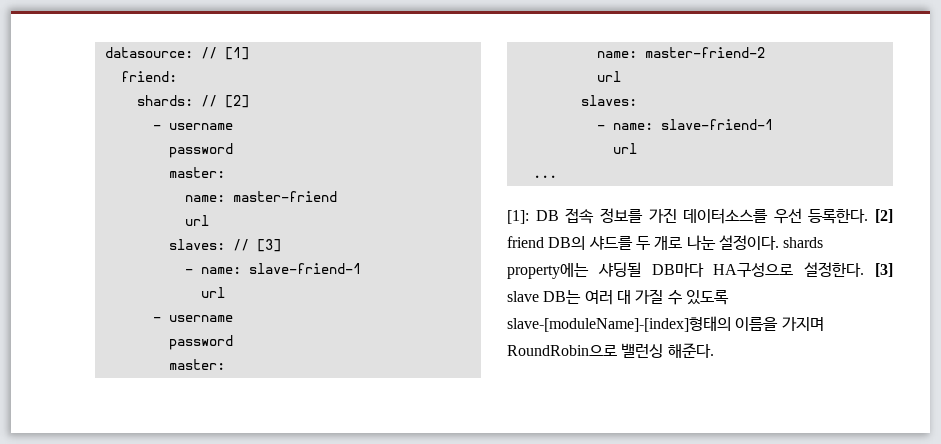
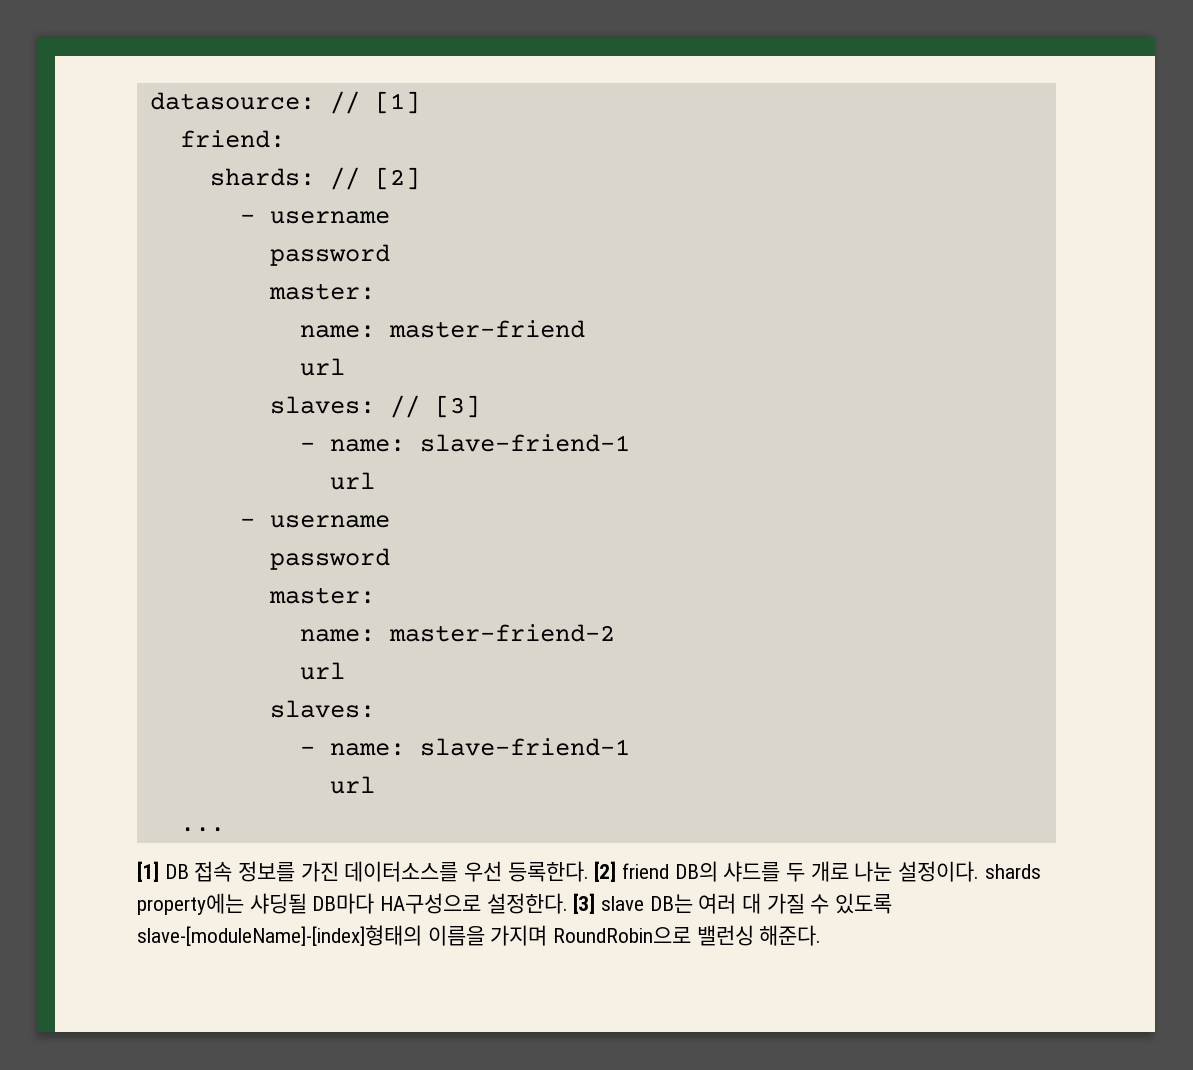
- [1]: DB 접속 정보를 가진 데이터소스를 우선 등록한다.
+ [1] DB 접속 정보를 가진 데이터소스를 우선 등록한다.

